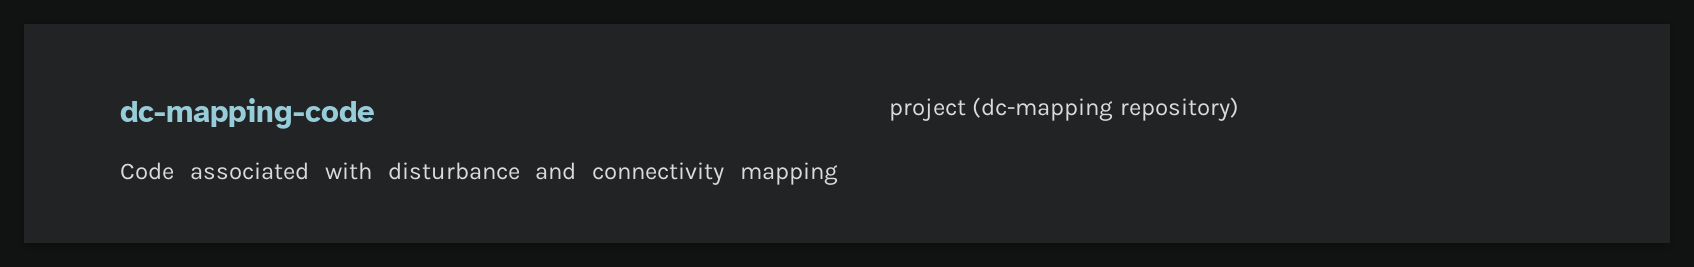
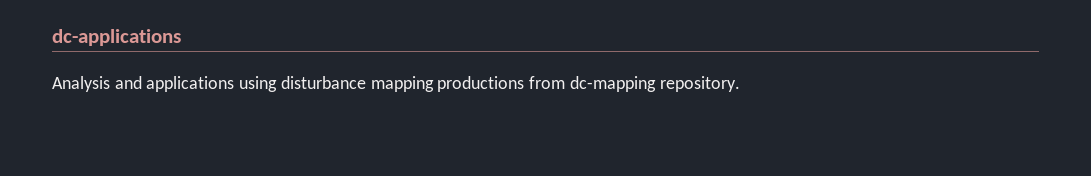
- dc-mapping-code
- Code associated with disturbance and connectivity mapping project (dc-mapping repository)
+ dc-applications
+ Analysis and applications using disturbance mapping productions from dc-mapping repository.

